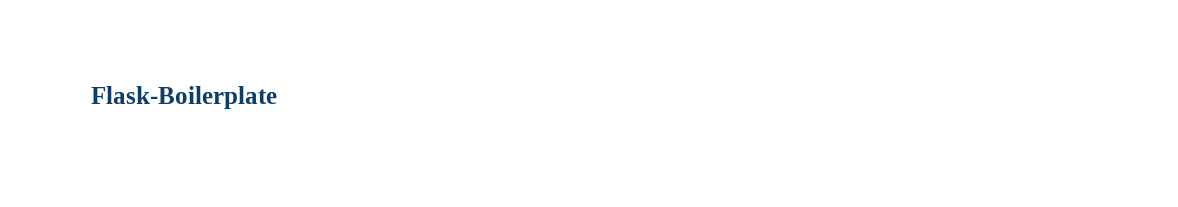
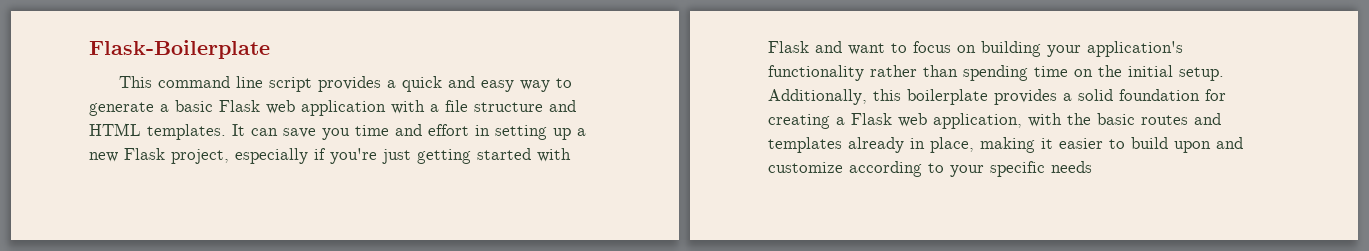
+ This command line script provides a quick and easy way to generate a basic Flask web application with a file structure and HTML templates. It can save you time and effort in setting up a new Flask project, especially if you're just getting started with Flask and want to focus on building your application's functionality rather than spending time on the initial setup. Additionally, this boilerplate provides a solid foundation for creating a Flask web application, with the basic routes and templates already in place, making it easier to build upon and customize according to your specific needs

